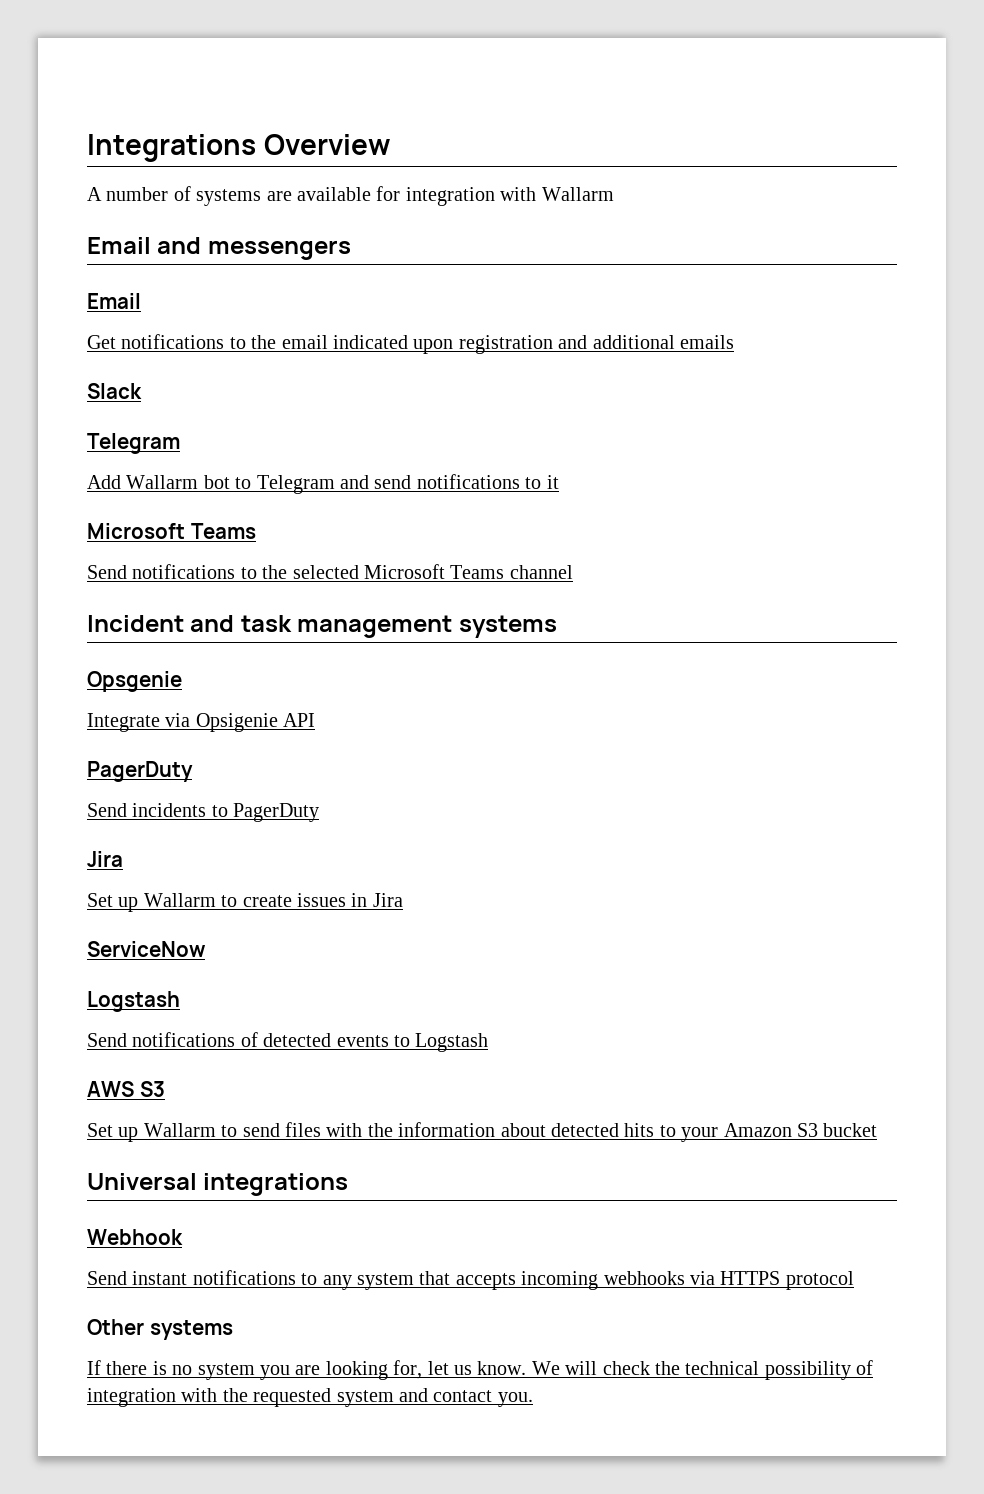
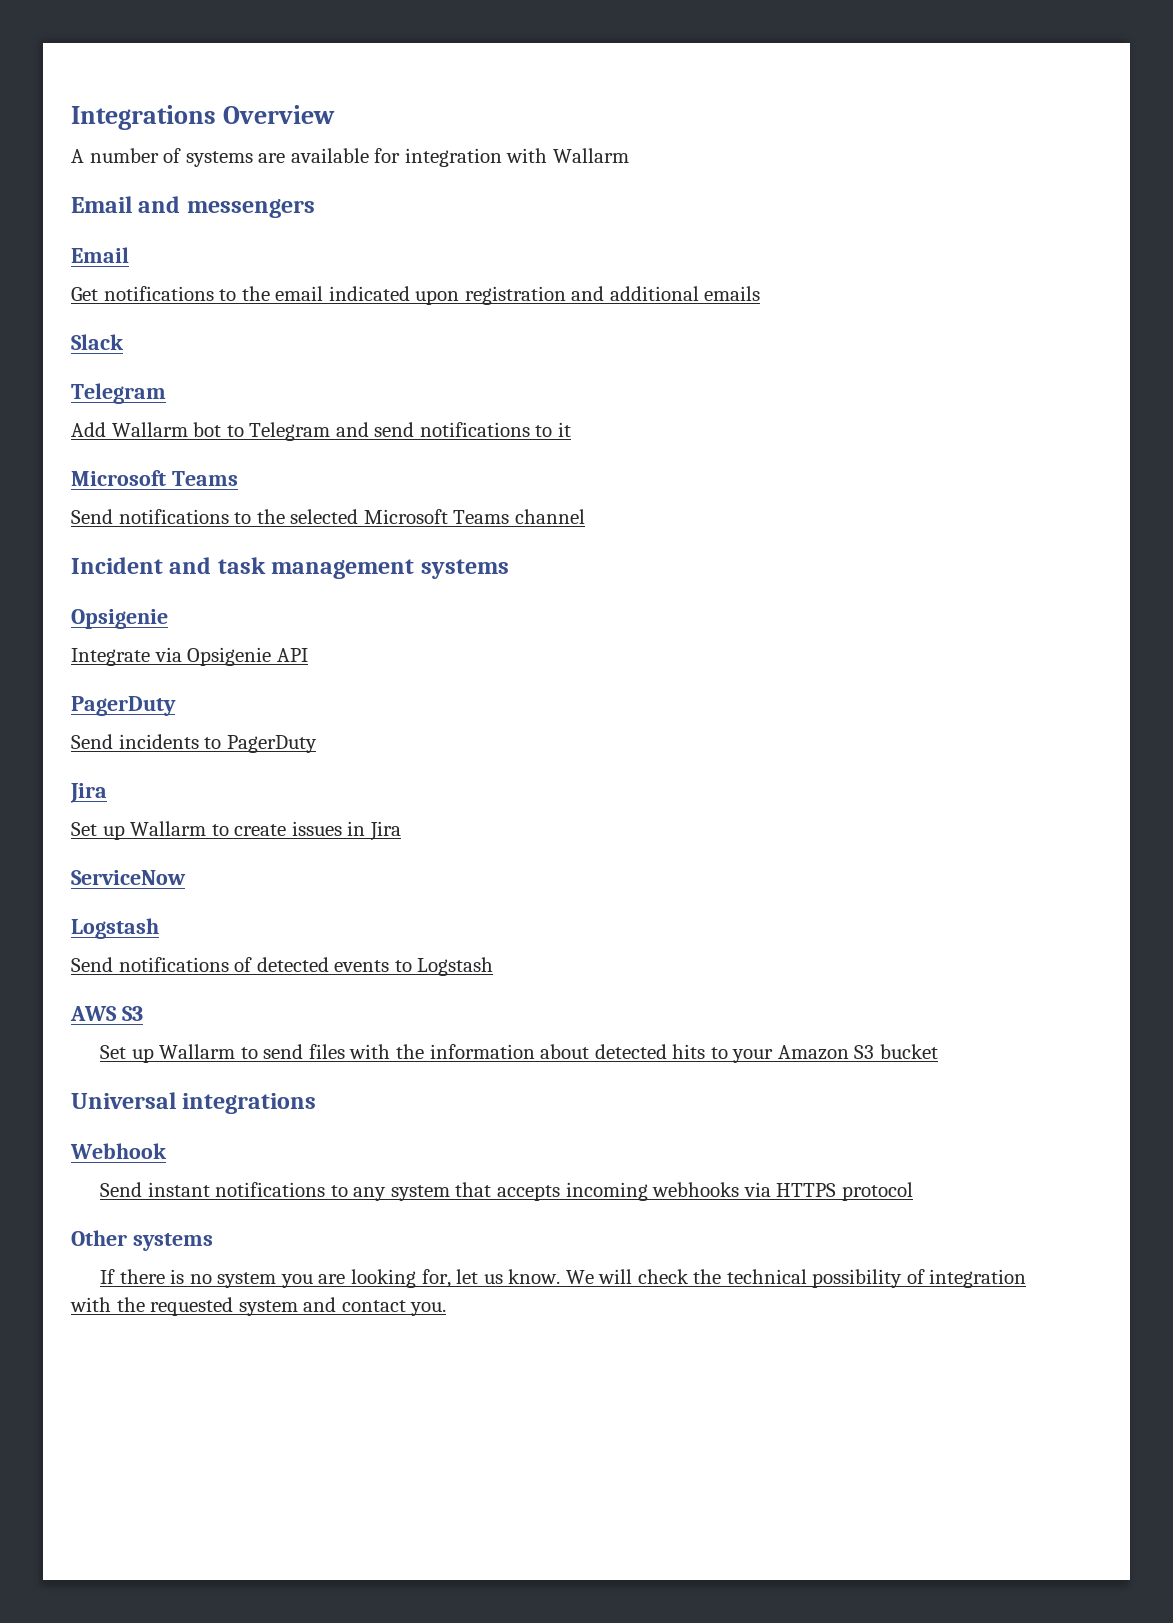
  Incident and task management systems
- Opsgenie
+ Opsigenie

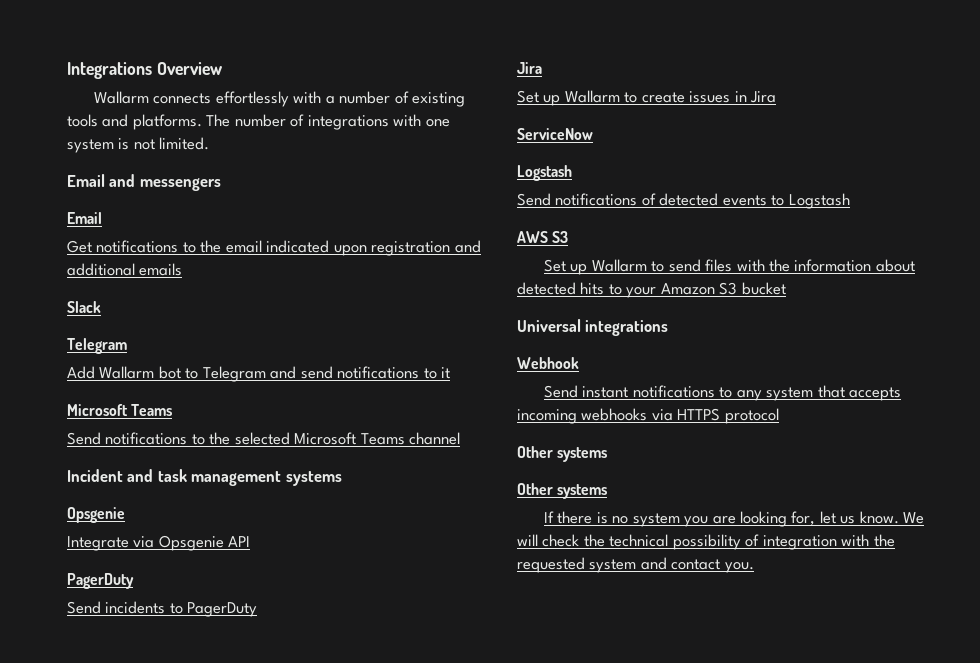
- A number of systems are available for integration with Wallarm
+ Wallarm connects effortlessly with a number of existing tools and platforms. The number of integrations with one system is not limited.
  Incident and task management systems
- Opsigenie
+ Opsgenie
- Integrate via Opsigenie API
+ Integrate via Opsgenie API
  Send instant notifications to any system that accepts incoming webhooks via HTTPS protocol
+ Other systems

